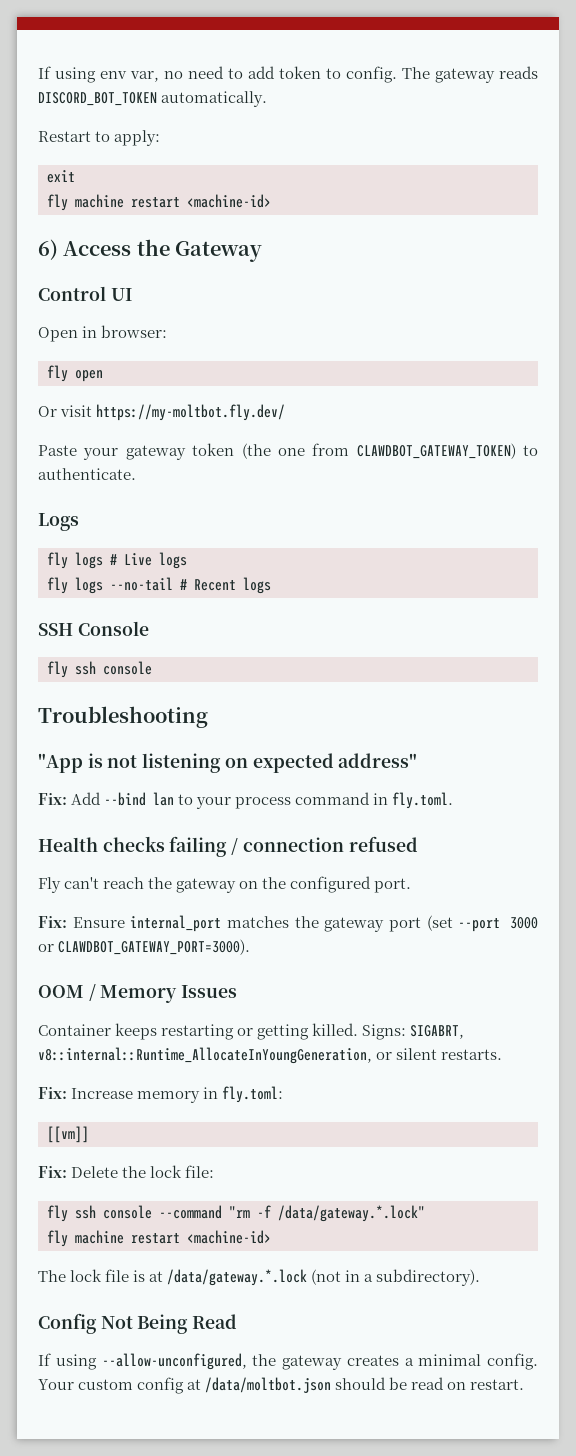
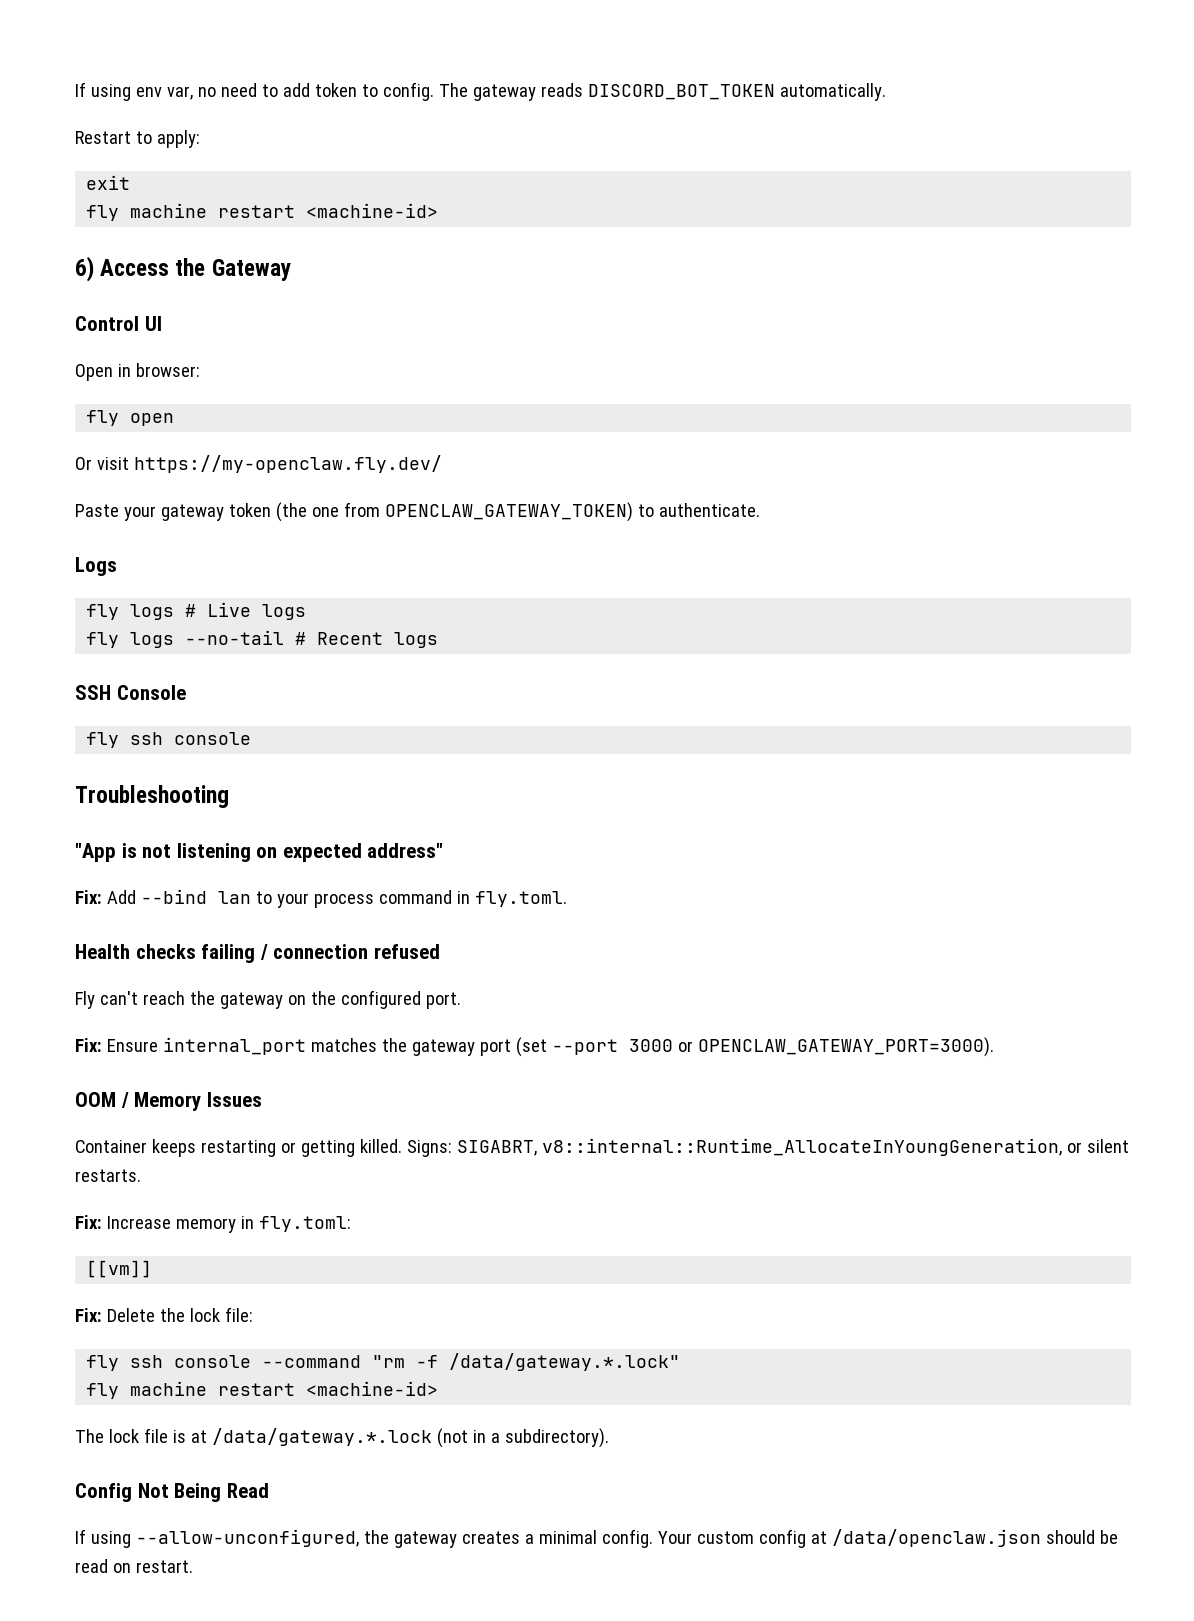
- Or visit https://my-moltbot.fly.dev/
+ Or visit https://my-openclaw.fly.dev/
- Paste your gateway token (the one from CLAWDBOT_GATEWAY_TOKEN) to authenticate.
+ Paste your gateway token (the one from OPENCLAW_GATEWAY_TOKEN) to authenticate.
- Fix: Ensure internal_port matches the gateway port (set --port 3000 or CLAWDBOT_GATEWAY_PORT=3000).
+ Fix: Ensure internal_port matches the gateway port (set --port 3000 or OPENCLAW_GATEWAY_PORT=3000).
- Your custom config at /data/moltbot.json should be read on restart.
+ Your custom config at /data/openclaw.json should be read on restart.

